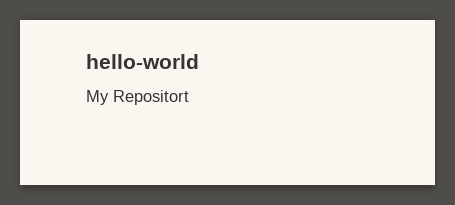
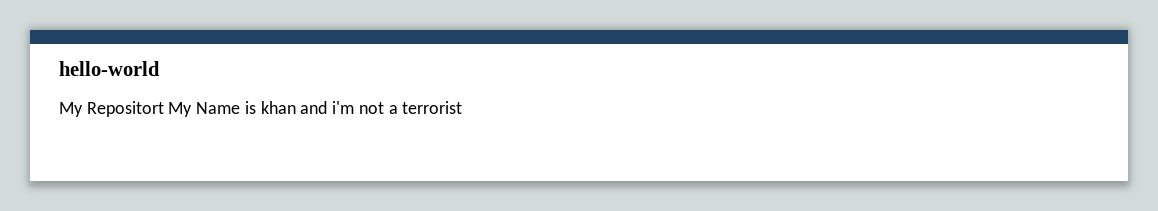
- My Repositort
+ My Repositort My Name is khan and i'm not a terrorist

